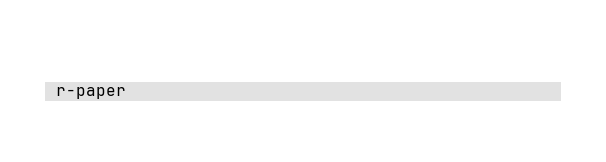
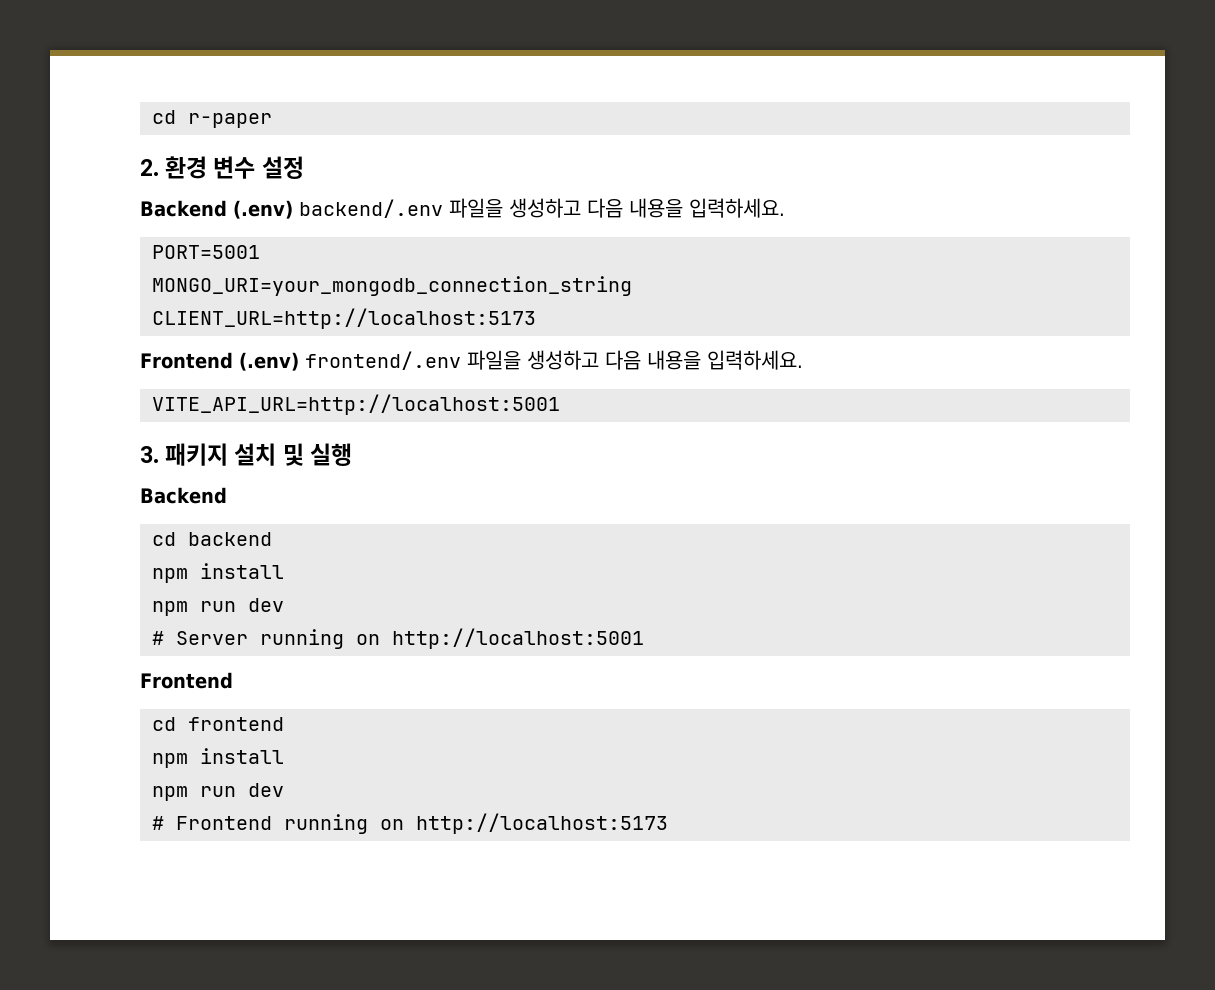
- r-paper
+ cd r-paper
+ 2. 환경 변수 설정
+ Backend (.env) backend/.env 파일을 생성하고 다음 내용을 입력하세요.
+ PORT=5001
+ MONGO_URI=your_mongodb_connection_string
+ CLIENT_URL=http://localhost:5173
+ Frontend (.env) frontend/.env 파일을 생성하고 다음 내용을 입력하세요.
+ VITE_API_URL=http://localhost:5001
+ 3. 패키지 설치 및 실행
+ Backend
+ cd backend
+ npm install
+ npm run dev
+ # Server running on http://localhost:5001
+ Frontend
+ cd frontend
+ npm install
+ npm run dev
+ # Frontend running on http://localhost:5173

